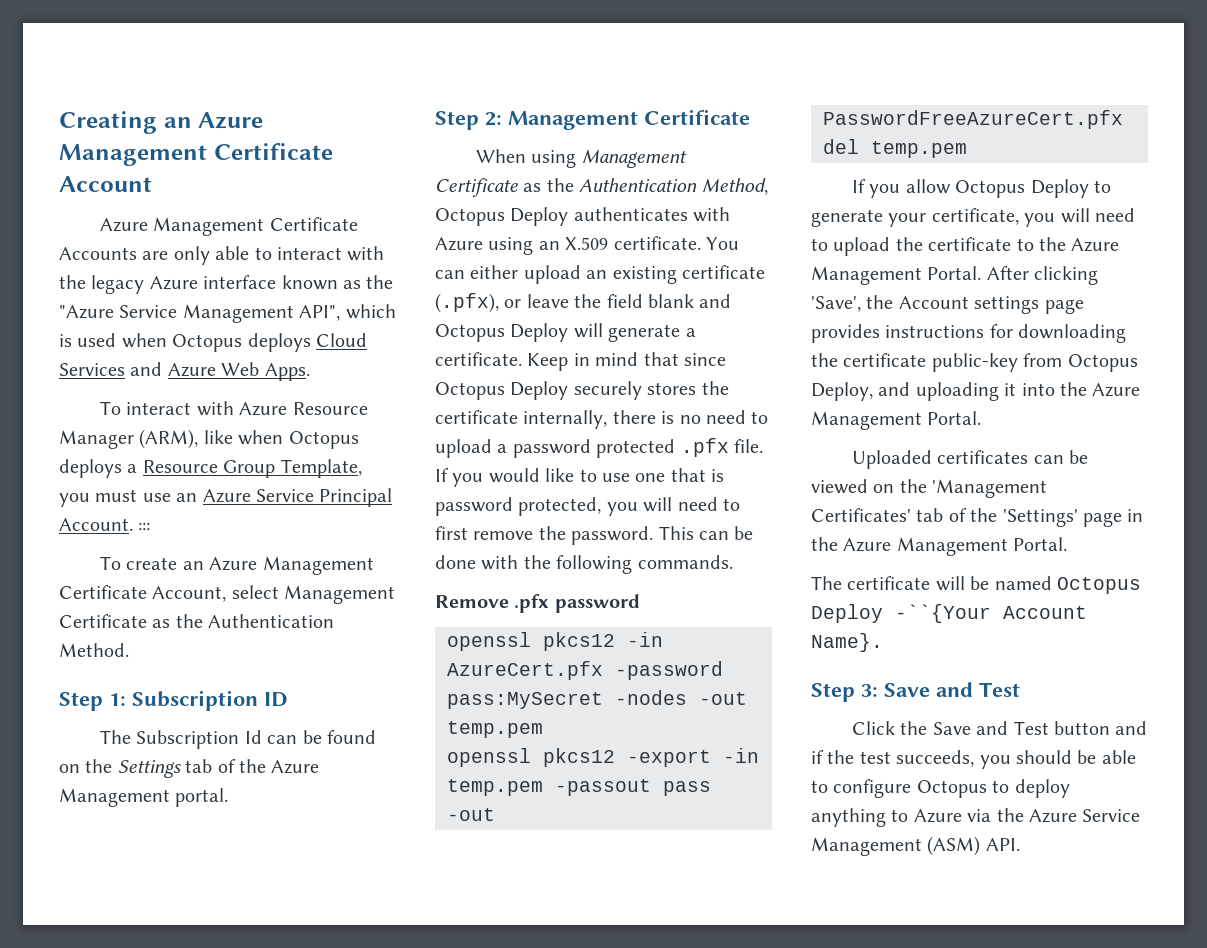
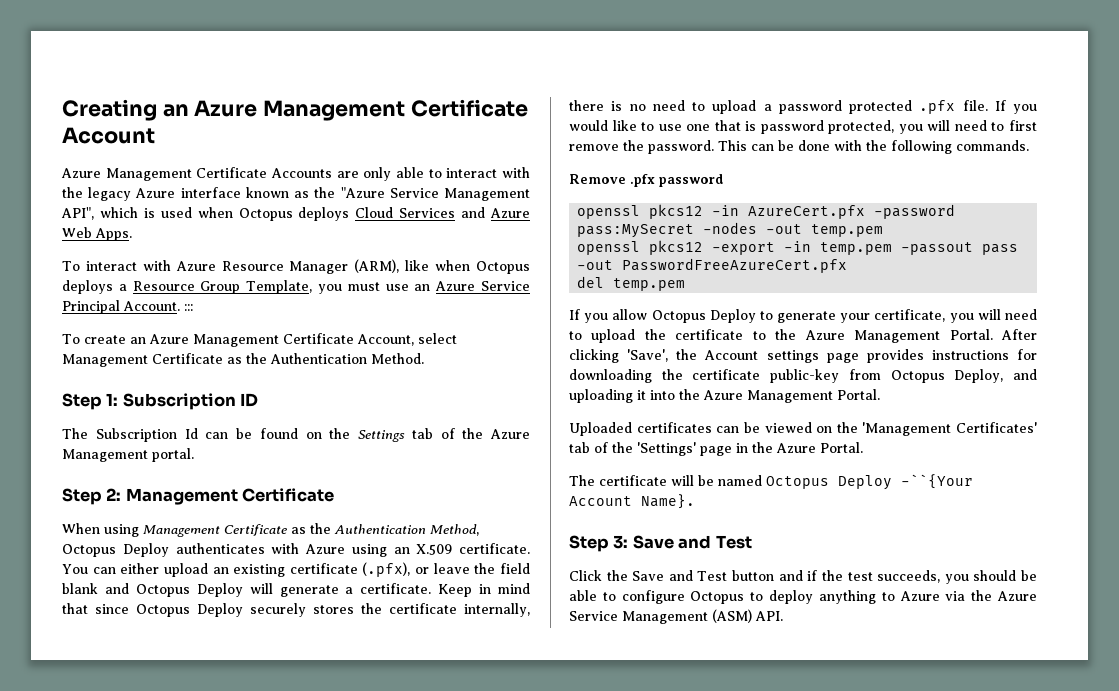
- Uploaded certificates can be viewed on the 'Management Certificates' tab of the 'Settings' page in the Azure Management Portal.
+ Uploaded certificates can be viewed on the 'Management Certificates' tab of the 'Settings' page in the Azure Portal.

